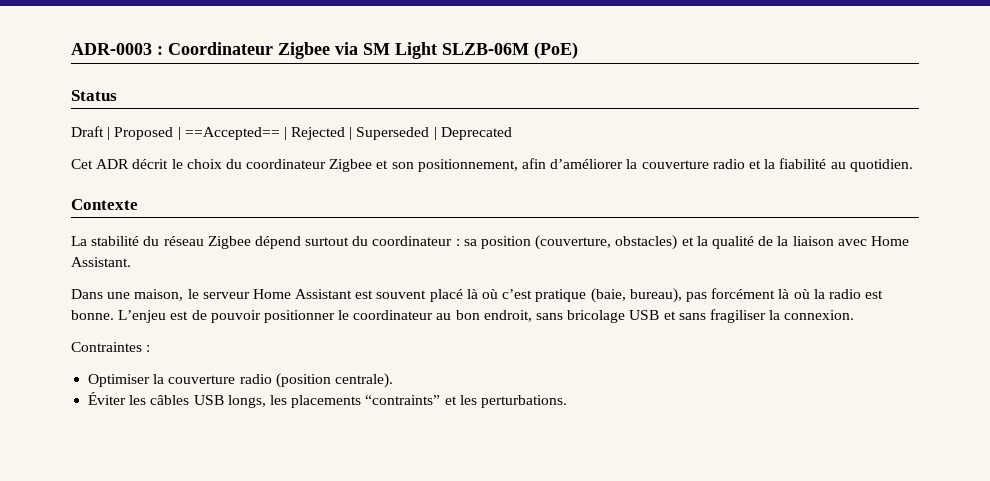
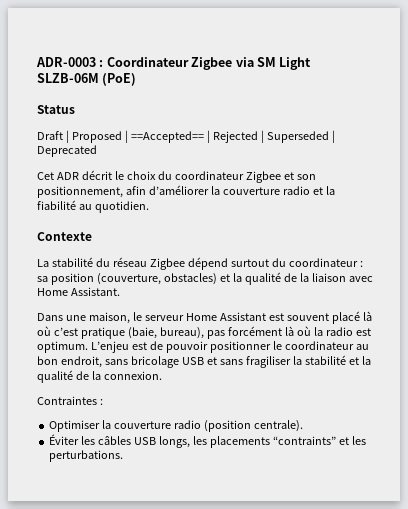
- Dans une maison, le serveur Home Assistant est souvent placé là où c’est pratique (baie, bureau), pas forcément là où la radio est bonne.
+ Dans une maison, le serveur Home Assistant est souvent placé là où c’est pratique (baie, bureau), pas forcément là où la radio est optimum.
- L’enjeu est de pouvoir positionner le coordinateur au bon endroit, sans bricolage USB et sans fragiliser la connexion.
+ L’enjeu est de pouvoir positionner le coordinateur au bon endroit, sans bricolage USB et sans fragiliser la stabilité et la qualité de la connexion.

